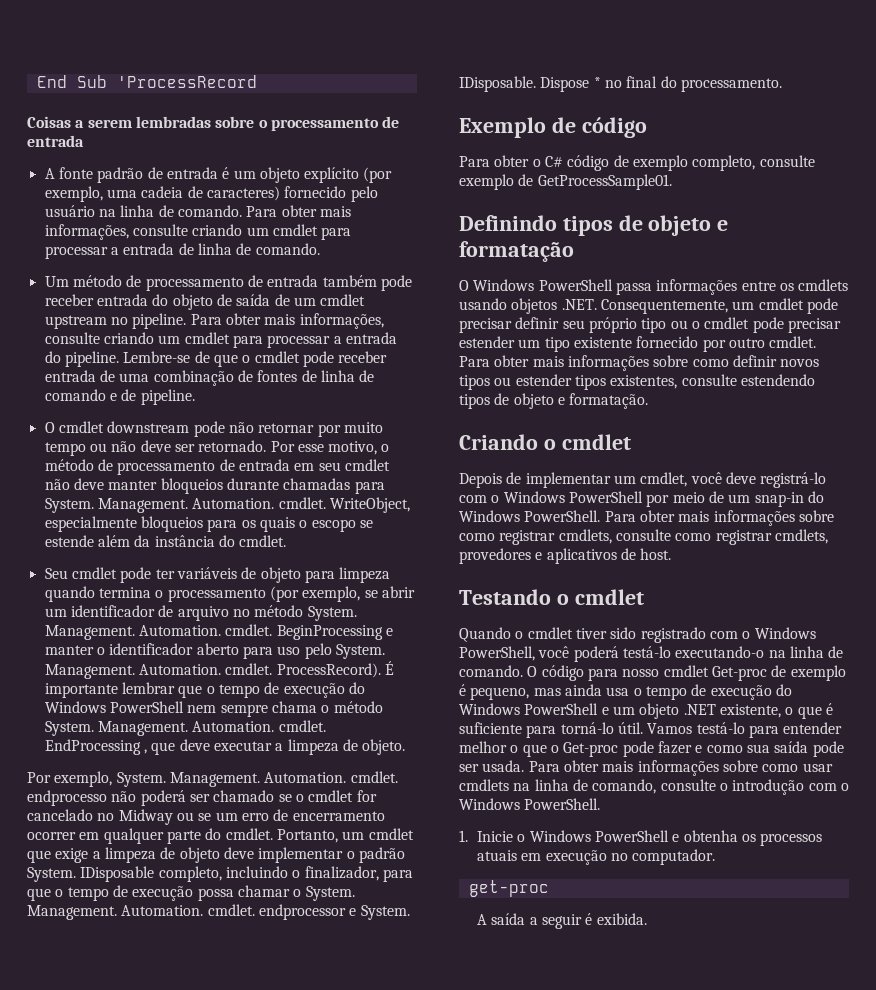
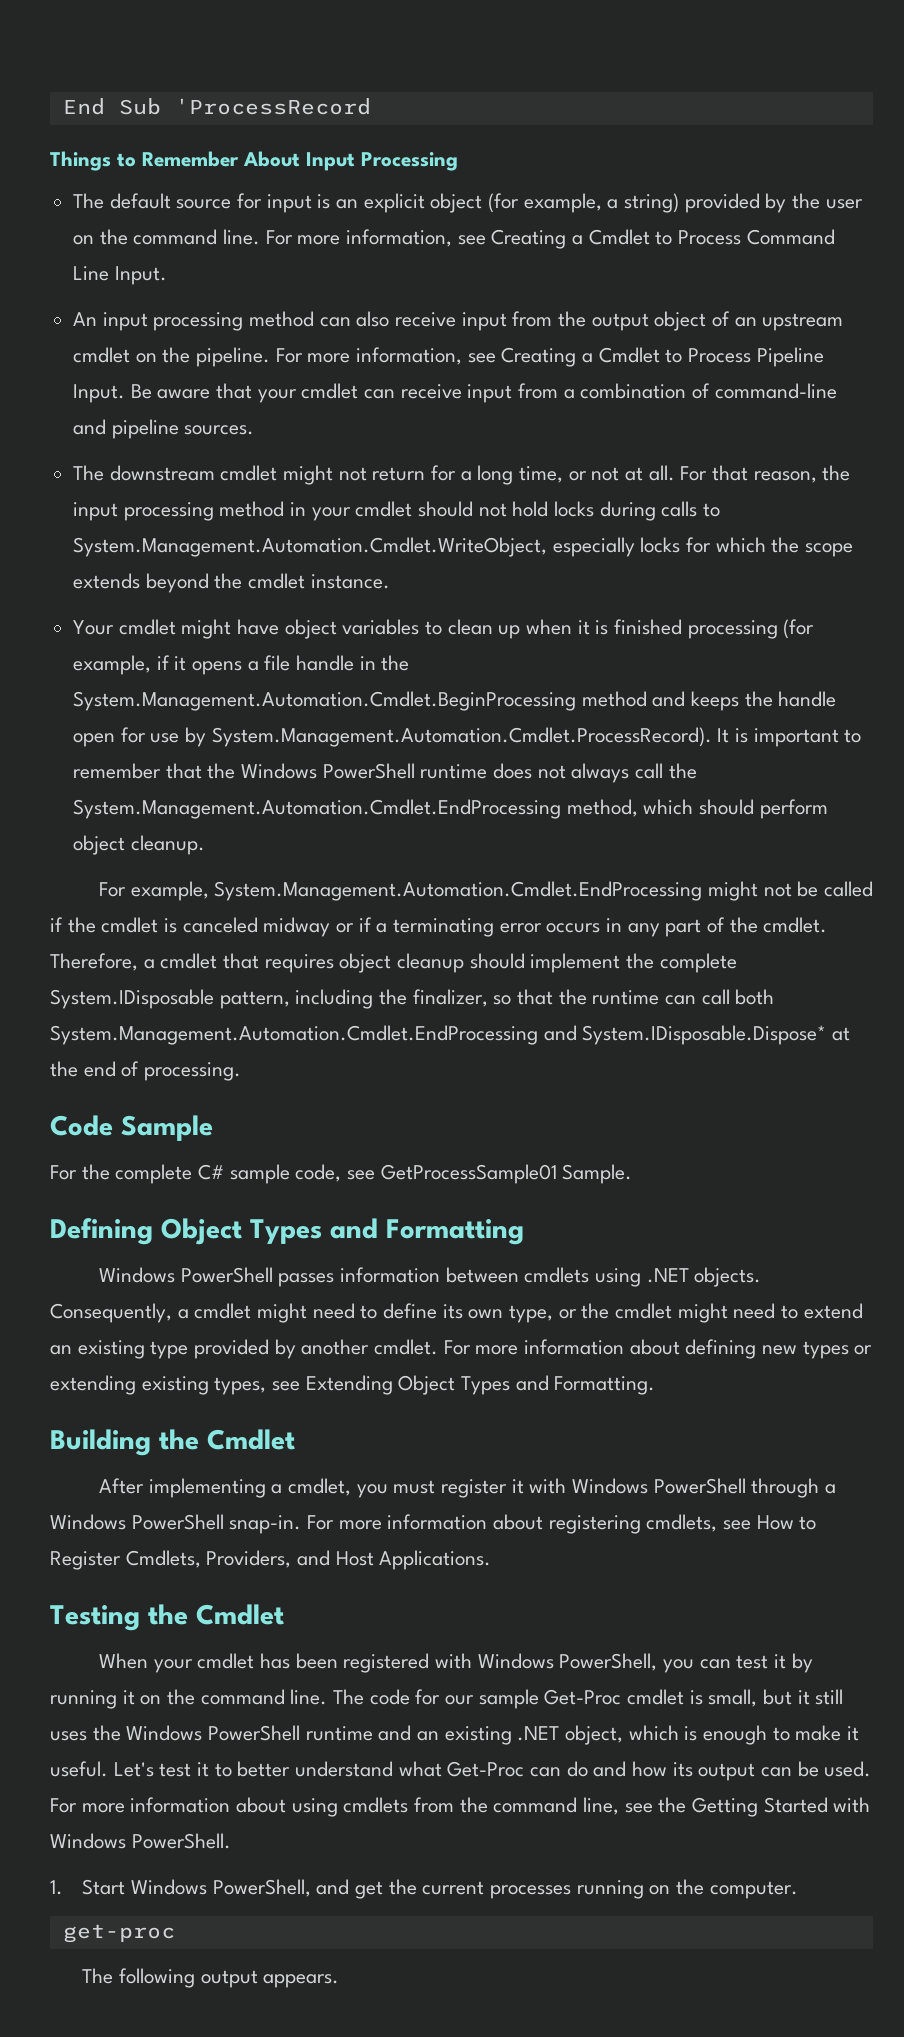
- Coisas a serem lembradas sobre o processamento de entrada
- A fonte padrão de entrada é um objeto explícito (por exemplo, uma cadeia de caracteres) fornecido pelo usuário na linha de comando. Para obter mais informações, consulte criando um cmdlet para processar a entrada de linha de comando.
- Um método de processamento de entrada também pode receber entrada do objeto de saída de um cmdlet upstream no pipeline. Para obter mais informações, consulte criando um cmdlet para processar a entrada do pipeline. Lembre-se de que o cmdlet pode receber entrada de uma combinação de fontes de linha de comando e de pipeline.
- O cmdlet downstream pode não retornar por muito tempo ou não deve ser retornado. Por esse motivo, o método de processamento de entrada em seu cmdlet não deve manter bloqueios durante chamadas para System. Management. Automation. cmdlet. WriteObject, especialmente bloqueios para os quais o escopo se estende além da instância do cmdlet.
- Seu cmdlet pode ter variáveis de objeto para limpeza quando termina o processamento (por exemplo, se abrir um identificador de arquivo no método System. Management. Automation. cmdlet. BeginProcessing e manter o identificador aberto para uso pelo System. Management. Automation. cmdlet. ProcessRecord). É importante lembrar que o tempo de execução do Windows PowerShell nem sempre chama o método System. Management. Automation. cmdlet. EndProcessing , que deve executar a limpeza de objeto.
- Por exemplo, System. Management. Automation. cmdlet. endprocesso não poderá ser chamado se o cmdlet for cancelado no Midway ou se um erro de encerramento ocorrer em qualquer parte do cmdlet. Portanto, um cmdlet que exige a limpeza de objeto deve implementar o padrão System. IDisposable completo, incluindo o finalizador, para que o tempo de execução possa chamar o System. Management. Automation. cmdlet. endprocessor e System. IDisposable. Dispose * no final do processamento.
- Exemplo de código
- Para obter o C# código de exemplo completo, consulte exemplo de GetProcessSample01.
- Definindo tipos de objeto e formatação
- O Windows PowerShell passa informações entre os cmdlets usando objetos .NET. Consequentemente, um cmdlet pode precisar definir seu próprio tipo ou o cmdlet pode precisar estender um tipo existente fornecido por outro cmdlet. Para obter mais informações sobre como definir novos tipos ou estender tipos existentes, consulte estendendo tipos de objeto e formatação.
- Criando o cmdlet
- Depois de implementar um cmdlet, você deve registrá-lo com o Windows PowerShell por meio de um snap-in do Windows PowerShell. Para obter mais informações sobre como registrar cmdlets, consulte como registrar cmdlets, provedores e aplicativos de host.
- Testando o cmdlet
- Quando o cmdlet tiver sido registrado com o Windows PowerShell, você poderá testá-lo executando-o na linha de comando. O código para nosso cmdlet Get-proc de exemplo é pequeno, mas ainda usa o tempo de execução do Windows PowerShell e um objeto .NET existente, o que é suficiente para torná-lo útil. Vamos testá-lo para entender melhor o que o Get-proc pode fazer e como sua saída pode ser usada. Para obter mais informações sobre como usar cmdlets na linha de comando, consulte o introdução com o Windows PowerShell.
- 1. Inicie o Windows PowerShell e obtenha os processos atuais em execução no computador.
+ Things to Remember About Input Processing
+ The default source for input is an explicit object (for example, a string) provided by the user on the command line. For more information, see Creating a Cmdlet to Process Command Line Input.
+ An input processing method can also receive input from the output object of an upstream cmdlet on the pipeline. For more information, see Creating a Cmdlet to Process Pipeline Input. Be aware that your cmdlet can receive input from a combination of command-line and pipeline sources.
+ The downstream cmdlet might not return for a long time, or not at all. For that reason, the input processing method in your cmdlet should not hold locks during calls to System.Management.Automation.Cmdlet.WriteObject, especially locks for which the scope extends beyond the cmdlet instance.
+ Your cmdlet might have object variables to clean up when it is finished processing (for example, if it opens a file handle in the System.Management.Automation.Cmdlet.BeginProcessing method and keeps the handle open for use by System.Management.Automation.Cmdlet.ProcessRecord). It is important to remember that the Windows PowerShell runtime does not always call the System.Management.Automation.Cmdlet.EndProcessing method, which should perform object cleanup.
+ For example, System.Management.Automation.Cmdlet.EndProcessing might not be called if the cmdlet is canceled midway or if a terminating error occurs in any part of the cmdlet. Therefore, a cmdlet that requires object cleanup should implement the complete System.IDisposable pattern, including the finalizer, so that the runtime can call both System.Management.Automation.Cmdlet.EndProcessing and System.IDisposable.Dispose* at the end of processing.
+ Code Sample
+ For the complete C# sample code, see GetProcessSample01 Sample.
+ Defining Object Types and Formatting
+ Windows PowerShell passes information between cmdlets using .NET objects. Consequently, a cmdlet might need to define its own type, or the cmdlet might need to extend an existing type provided by another cmdlet. For more information about defining new types or extending existing types, see Extending Object Types and Formatting.
+ Building the Cmdlet
+ After implementing a cmdlet, you must register it with Windows PowerShell through a Windows PowerShell snap-in. For more information about registering cmdlets, see How to Register Cmdlets, Providers, and Host Applications.
+ Testing the Cmdlet
+ When your cmdlet has been registered with Windows PowerShell, you can test it by running it on the command line. The code for our sample Get-Proc cmdlet is small, but it still uses the Windows PowerShell runtime and an existing .NET object, which is enough to make it useful. Let's test it to better understand what Get-Proc can do and how its output can be used. For more information about using cmdlets from the command line, see the Getting Started with Windows PowerShell.
+ 1. Start Windows PowerShell, and get the current processes running on the computer.
  get-proc
- A saída a seguir é exibida.
+ The following output appears.

